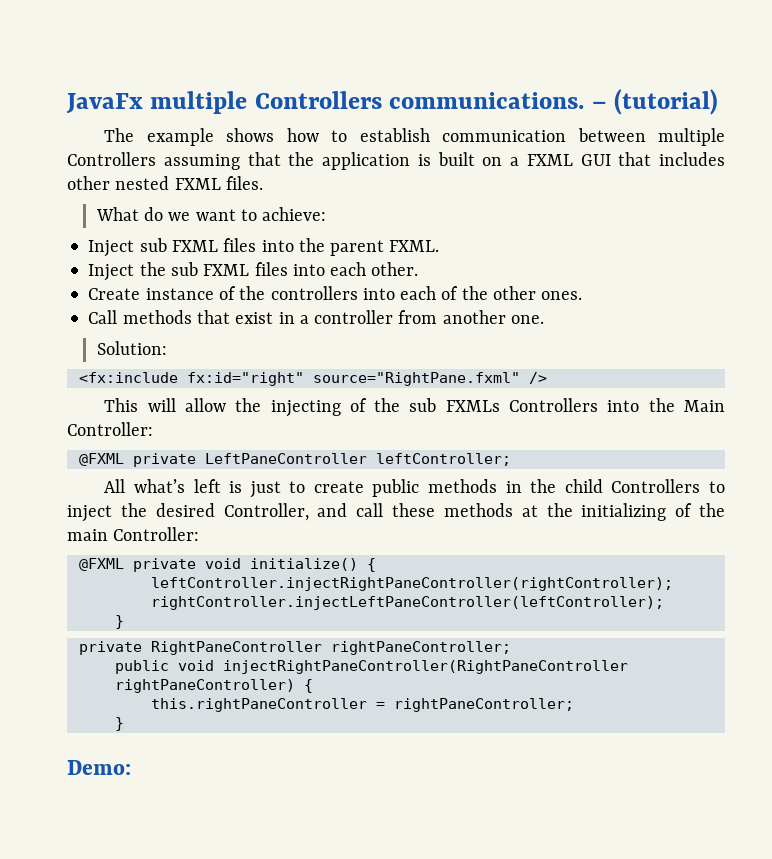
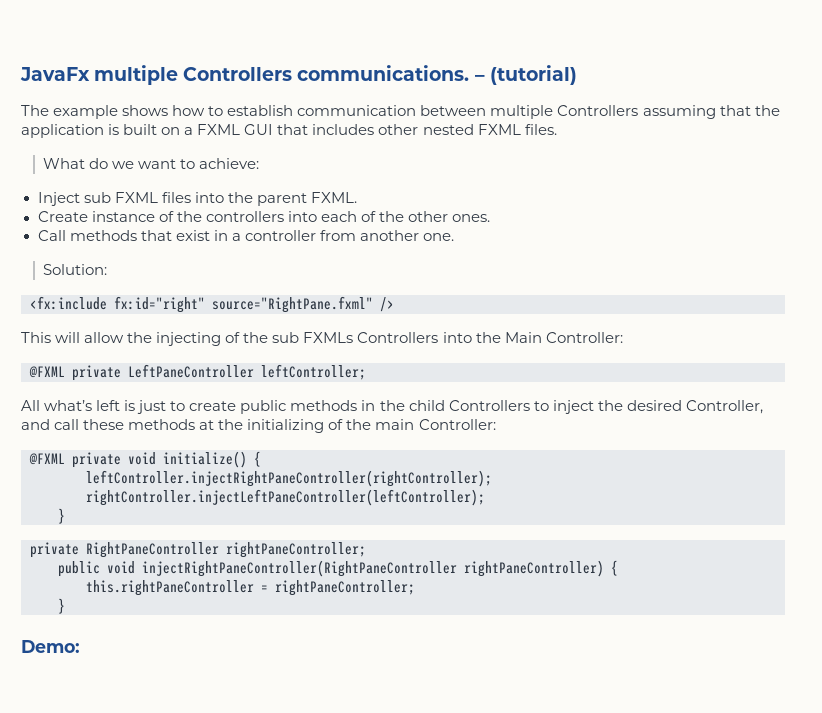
- Inject the sub FXML files into each other.

